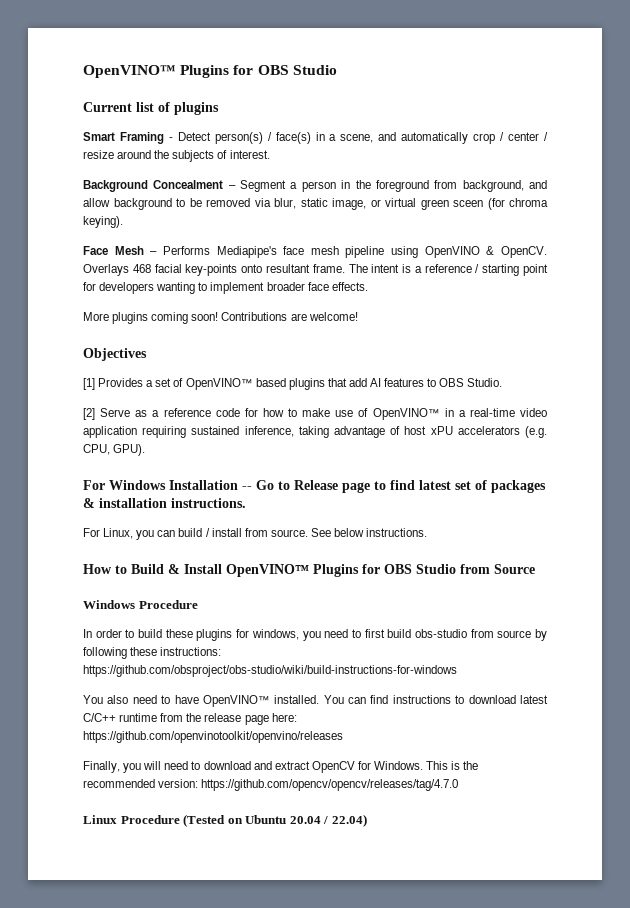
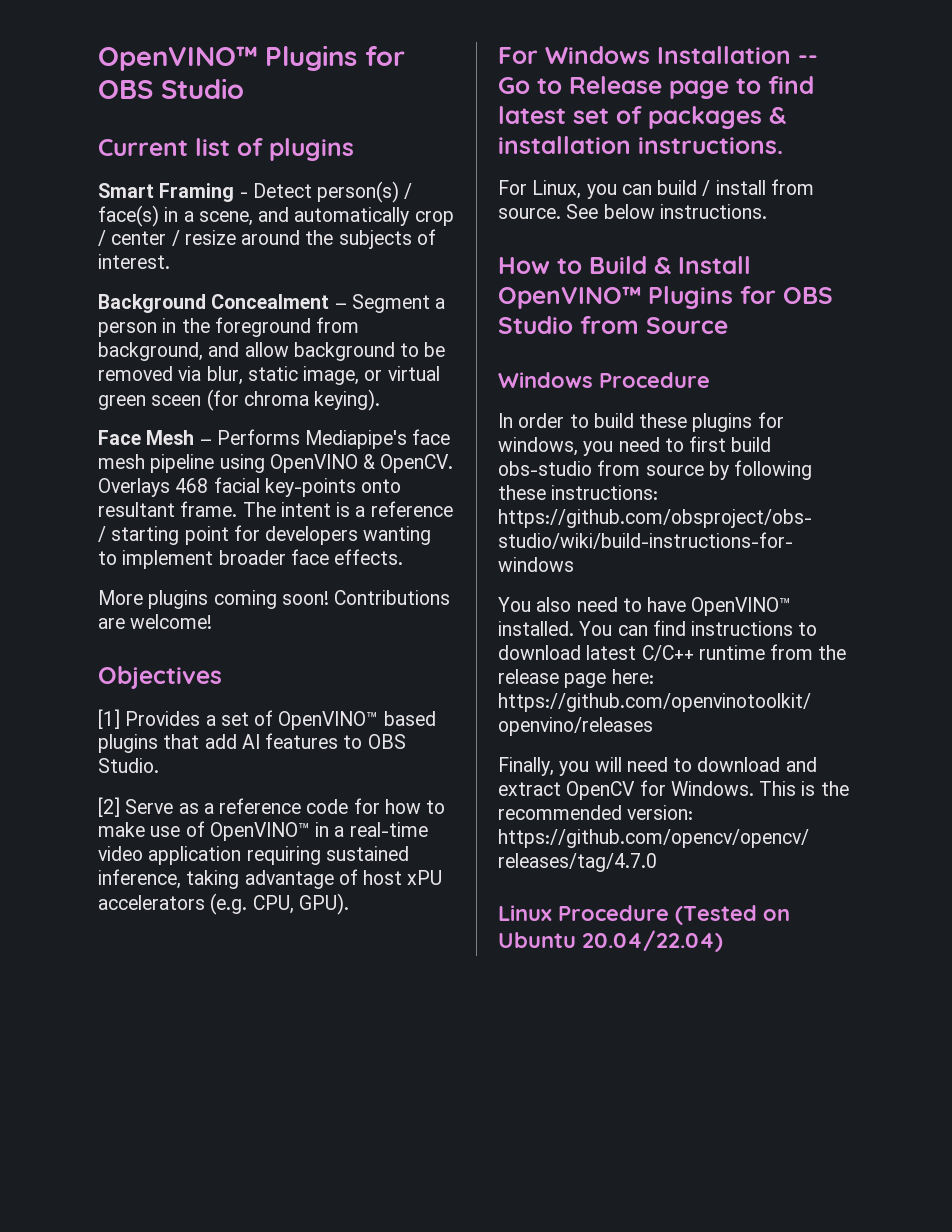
- Linux Procedure (Tested on Ubuntu 20.04 / 22.04)
+ Linux Procedure (Tested on Ubuntu 20.04/22.04)

